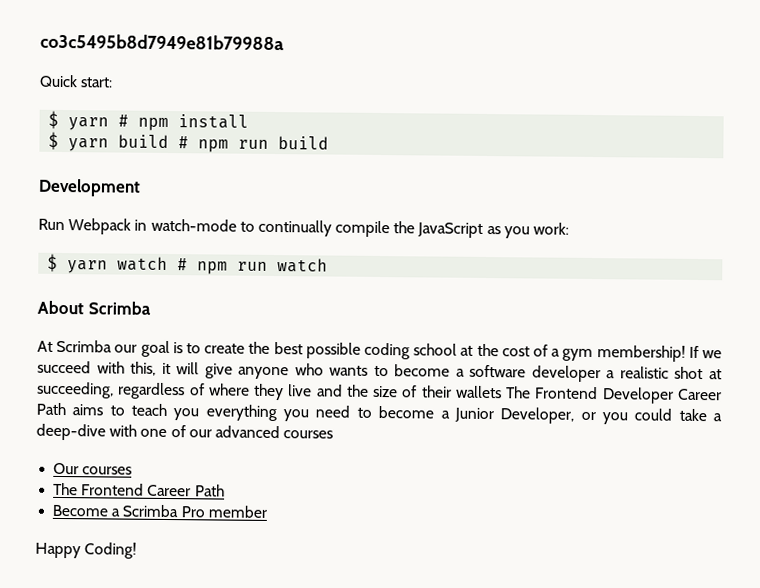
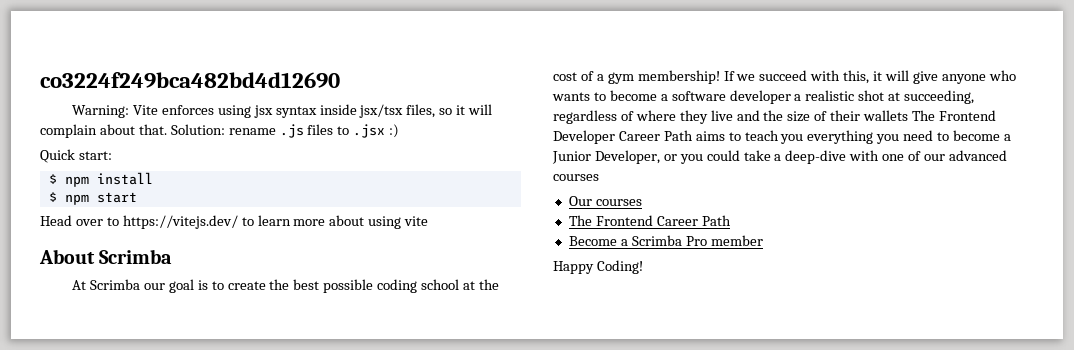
- co3c5495b8d7949e81b79988a
+ co3224f249bca482bd4d12690
+ Warning: Vite enforces using jsx syntax inside jsx/tsx files, so it will complain about that. Solution: rename .js files to .jsx :)
- $ yarn # npm install
+ $ npm install
- $ yarn build # npm run build
- Development
- Run Webpack in watch-mode to continually compile the JavaScript as you work:
- $ yarn watch # npm run watch
+ $ npm start
+ Head over to https://vitejs.dev/ to learn more about using vite

